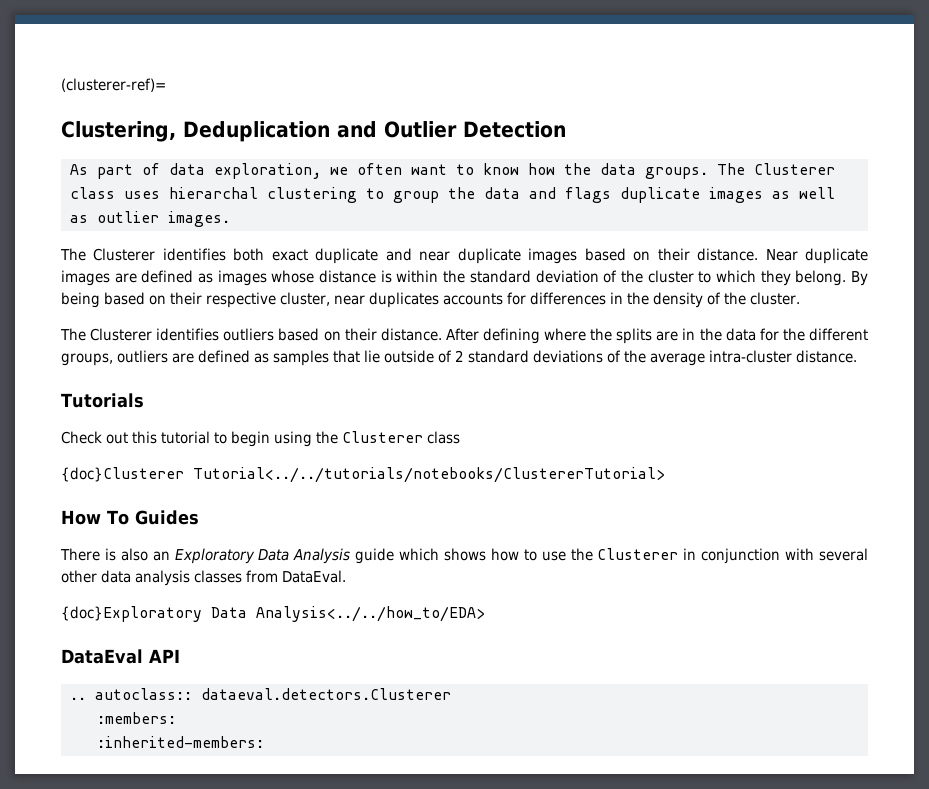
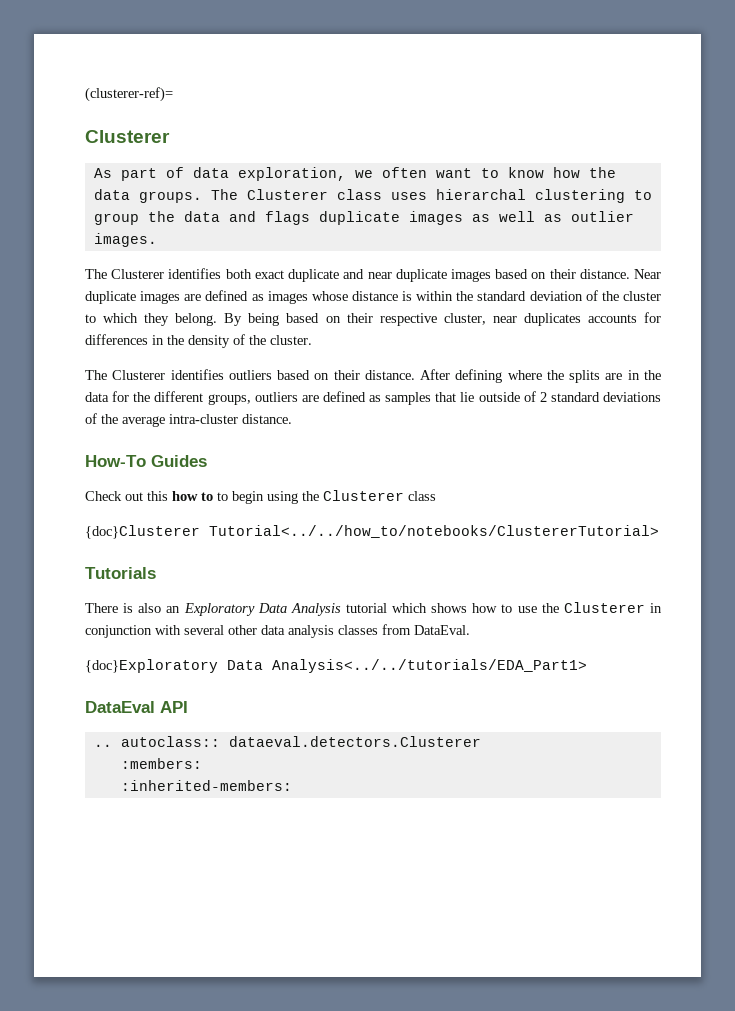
  (clusterer-ref)=
- Clustering, Deduplication and Outlier Detection
+ Clusterer
- Tutorials
+ How-To Guides
- Check out this tutorial to begin using the Clusterer class
+ Check out this how to to begin using the Clusterer class
- {doc}Clusterer Tutorial<../../tutorials/notebooks/ClustererTutorial>
- How To Guides
+ {doc}Clusterer Tutorial<../../how_to/notebooks/ClustererTutorial>
+ Tutorials
- There is also an Exploratory Data Analysis guide which shows how to use the Clusterer in conjunction with several other data analysis classes from DataEval.
+ There is also an Exploratory Data Analysis tutorial which shows how to use the Clusterer in conjunction with several other data analysis classes from DataEval.
- {doc}Exploratory Data Analysis<../../how_to/EDA>
+ {doc}Exploratory Data Analysis<../../tutorials/EDA_Part1>

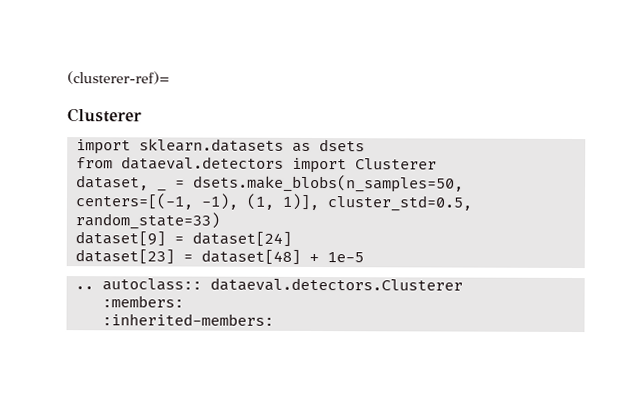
- As part of data exploration, we often want to know how the data groups. The Clusterer class uses hierarchal clustering to group the data and flags duplicate images as well as outlier images.
- The Clusterer identifies both exact duplicate and near duplicate images based on their distance. Near duplicate images are defined as images whose distance is within the standard deviation of the cluster to which they belong. By being based on their respective cluster, near duplicates accounts for differences in the density of the cluster.
- The Clusterer identifies outliers based on their distance. After defining where the splits are in the data for the different groups, outliers are defined as samples that lie outside of 2 standard deviations of the average intra-cluster distance.
- How-To Guides
- Check out this how to to begin using the Clusterer class
- {doc}Clusterer Tutorial<../../how_to/notebooks/ClustererTutorial>
- Tutorials
- There is also an Exploratory Data Analysis tutorial which shows how to use the Clusterer in conjunction with several other data analysis classes from DataEval.
- {doc}Exploratory Data Analysis<../../tutorials/EDA_Part1>
- DataEval API
+ import sklearn.datasets as dsets
+ from dataeval.detectors import Clusterer
+ dataset, _ = dsets.make_blobs(n_samples=50, centers=[(-1, -1), (1, 1)], cluster_std=0.5, random_state=33)
+ dataset[9] = dataset[24]
+ dataset[23] = dataset[48] + 1e-5

